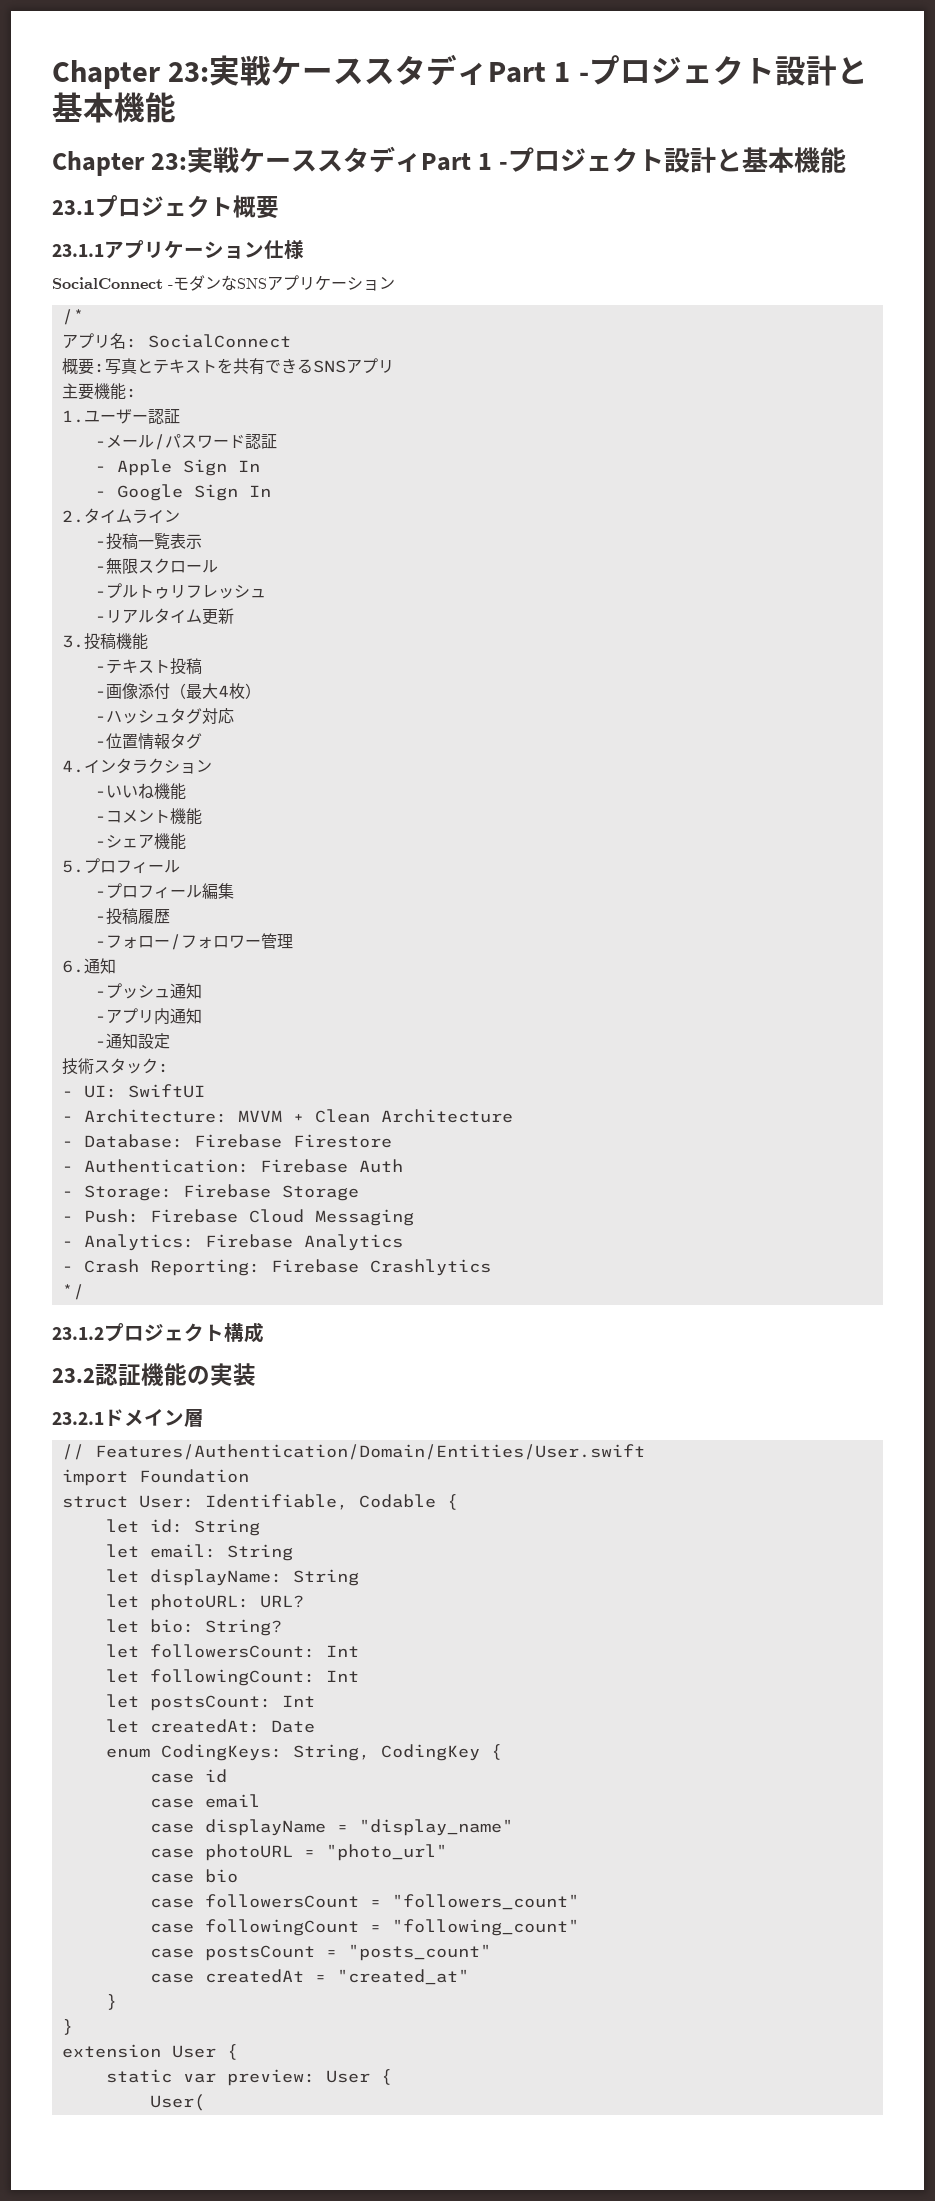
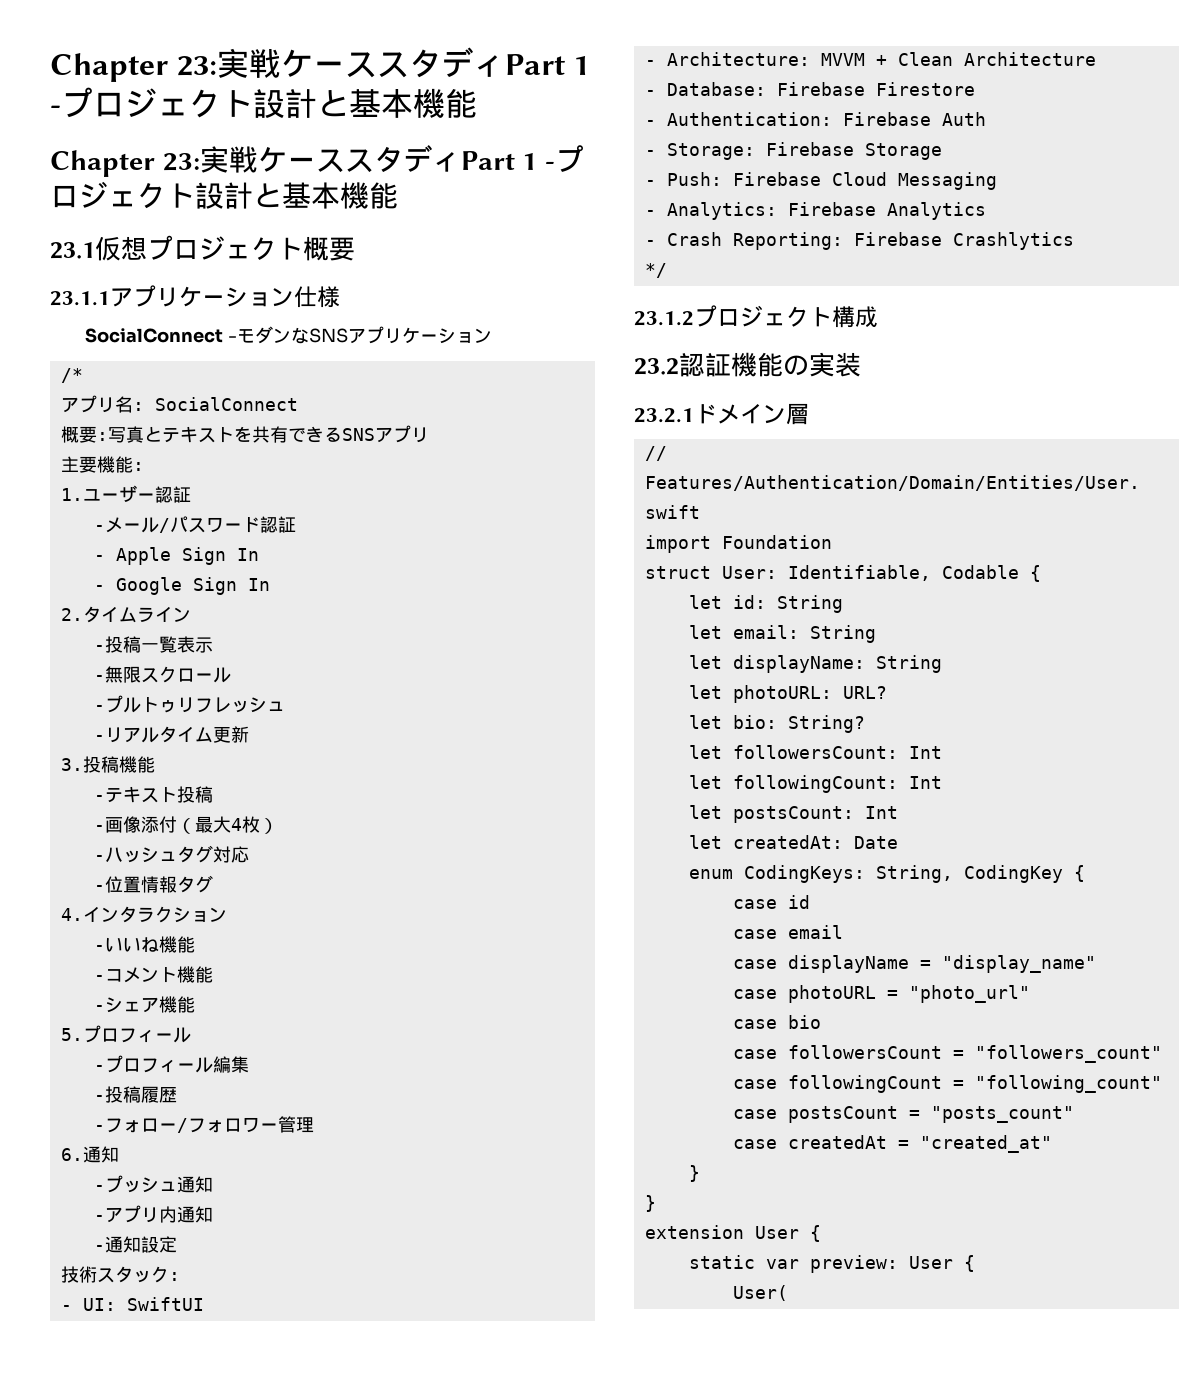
- 23.1プロジェクト概要
+ 23.1仮想プロジェクト概要

